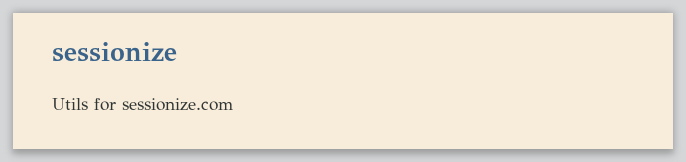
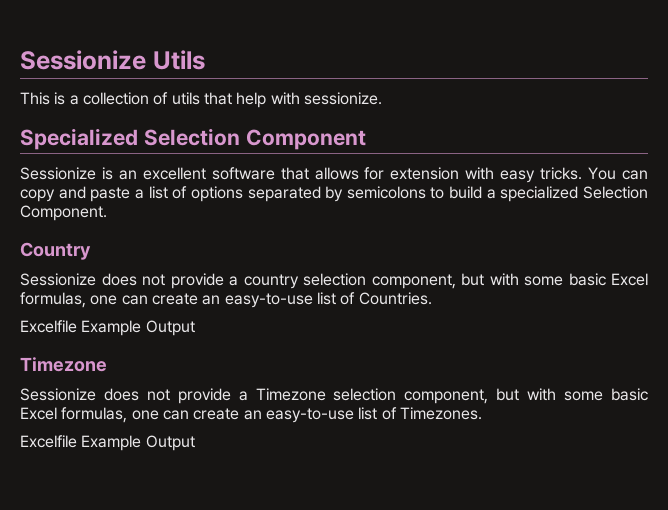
- sessionize
- Utils for sessionize.com
+ Sessionize Utils
+ This is a collection of utils that help with sessionize.
+ Specialized Selection Component
+ Sessionize is an excellent software that allows for extension with easy tricks. You can copy and paste a list of options separated by semicolons to build a specialized Selection Component.
+ Country
+ Sessionize does not provide a country selection component, but with some basic Excel formulas, one can create an easy-to-use list of Countries.
+ Excelfile Example Output
+ Timezone
+ Sessionize does not provide a Timezone selection component, but with some basic Excel formulas, one can create an easy-to-use list of Timezones.
+ Excelfile Example Output

